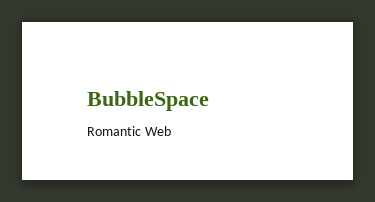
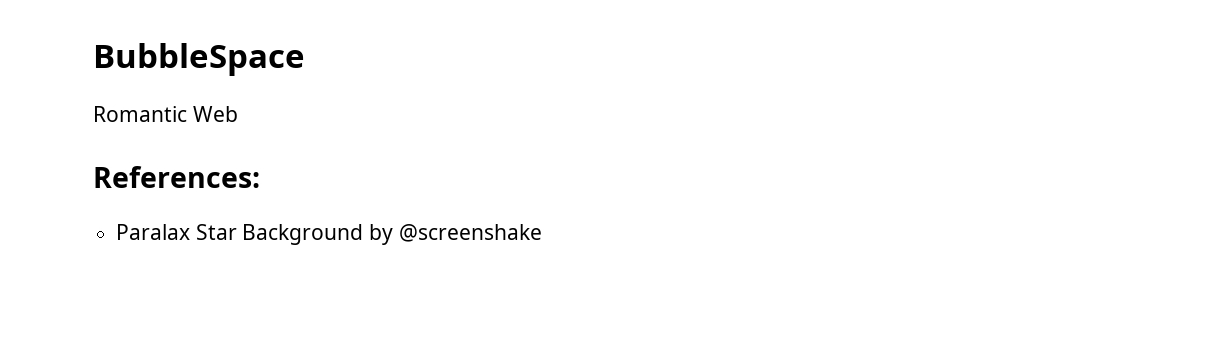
+ References:
+ Paralax Star Background by @screenshake

